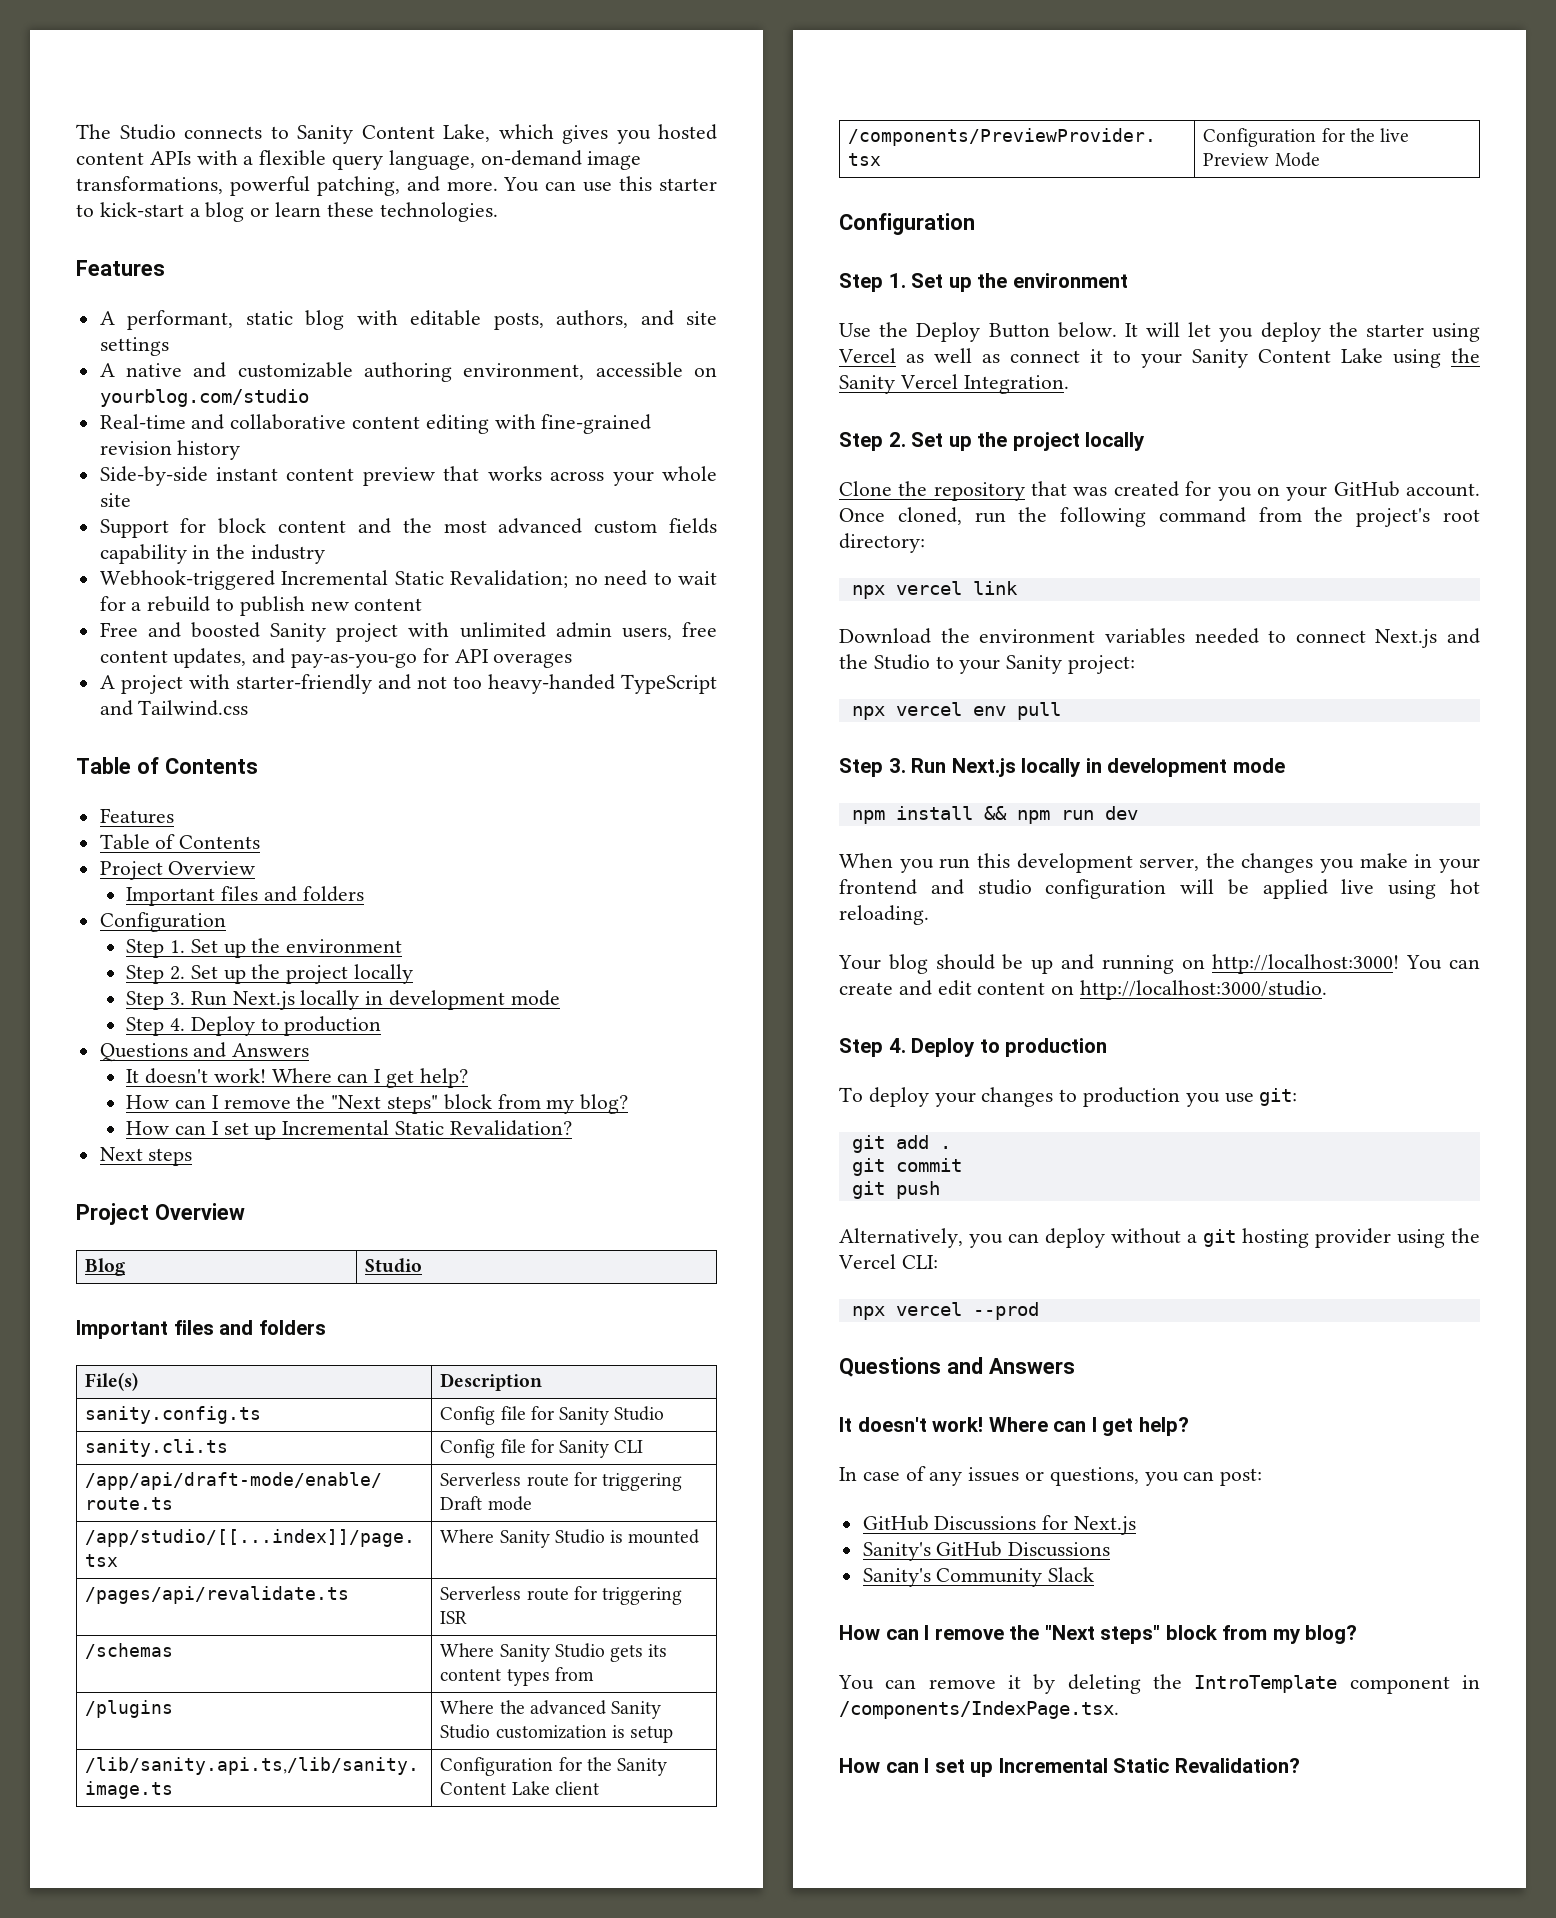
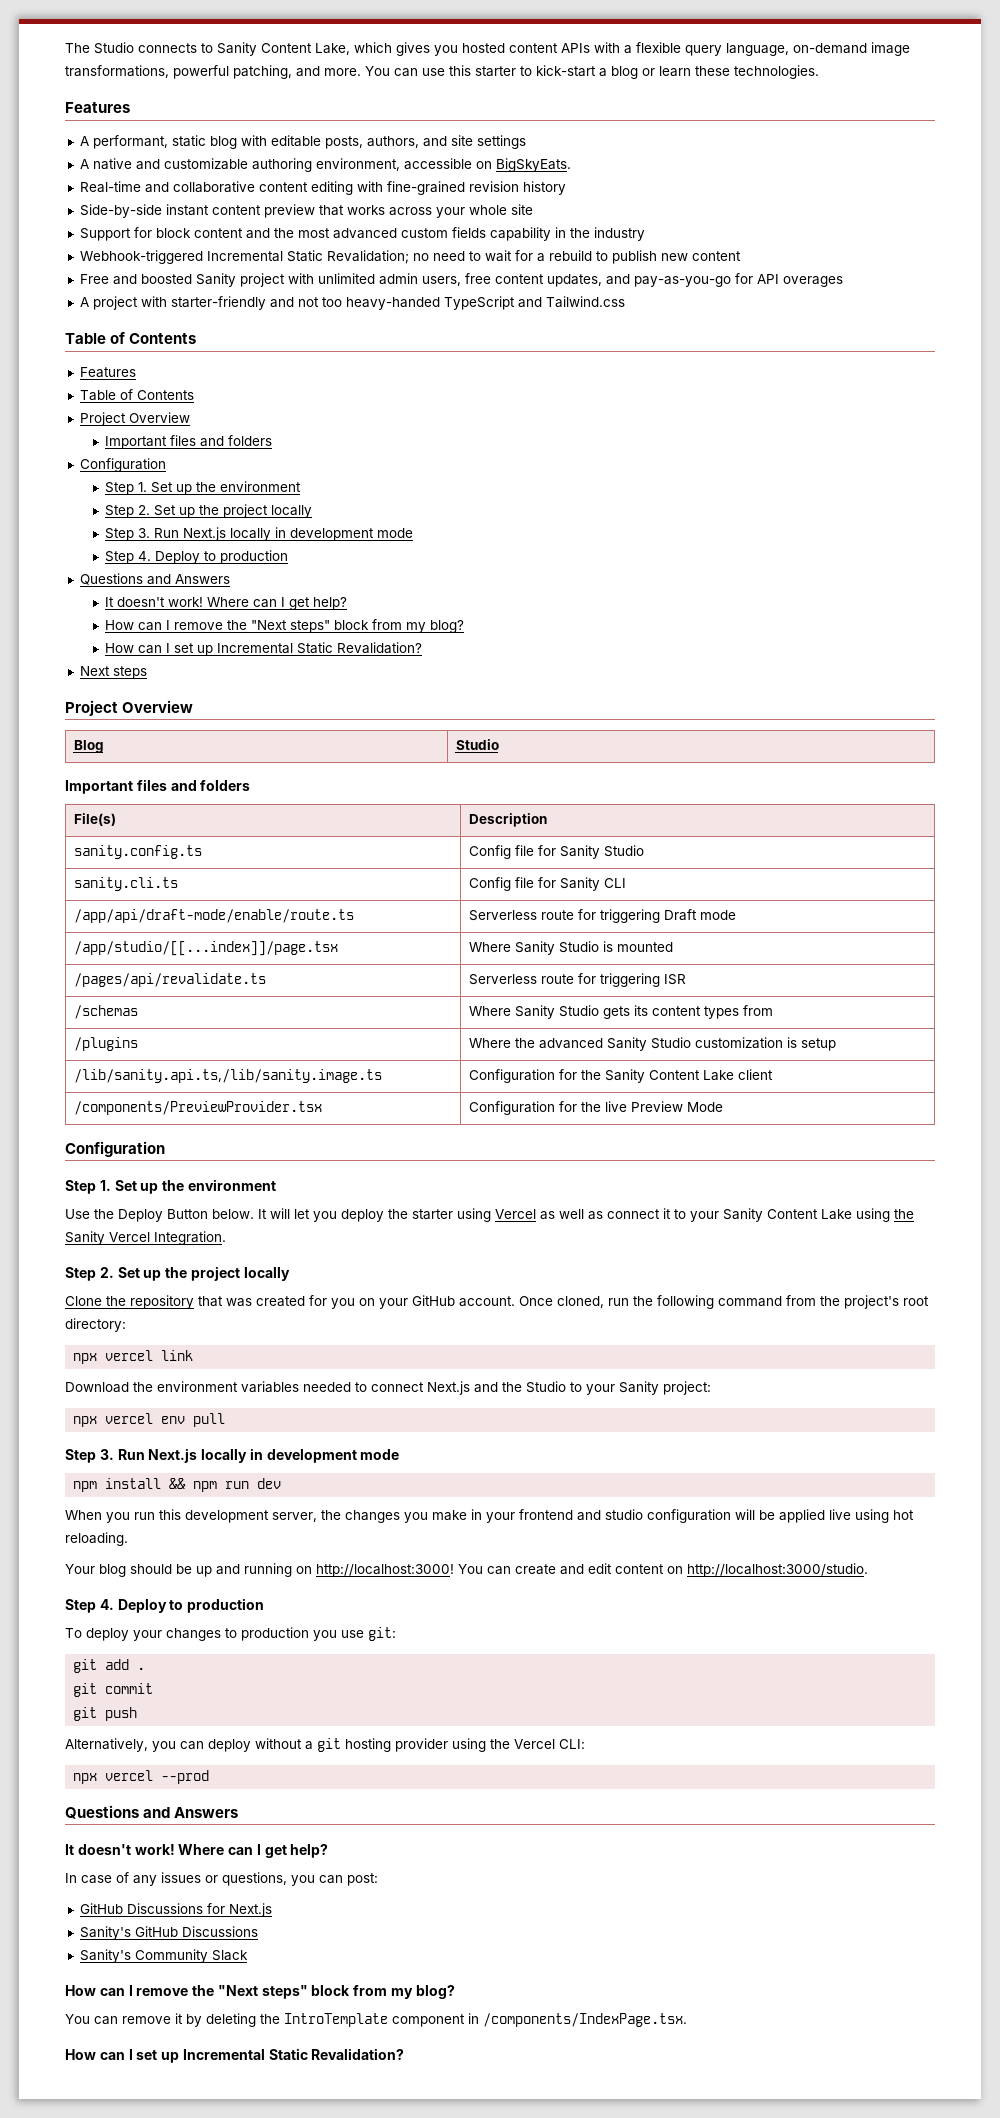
- A native and customizable authoring environment, accessible on yourblog.com/studio
+ A native and customizable authoring environment, accessible on BigSkyEats.

